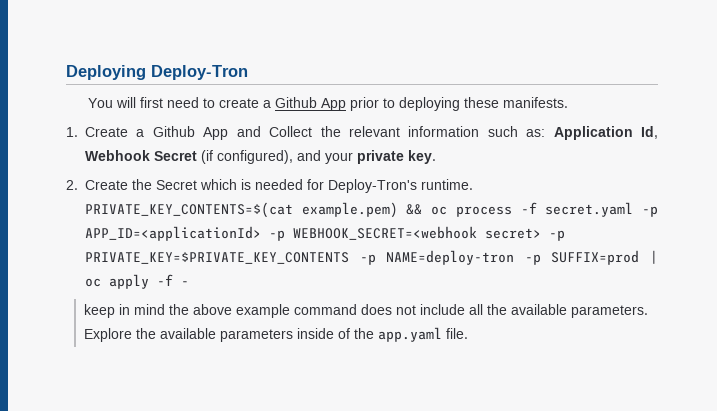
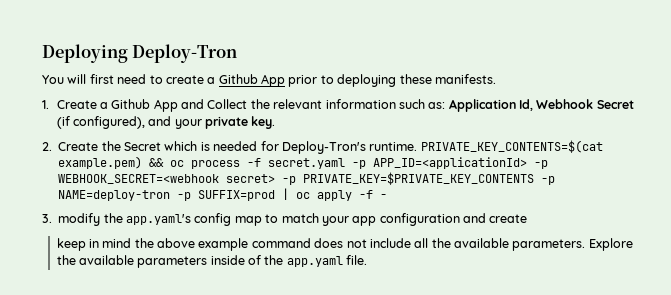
+ 3. modify the app.yaml's config map to match your app configuration and create

